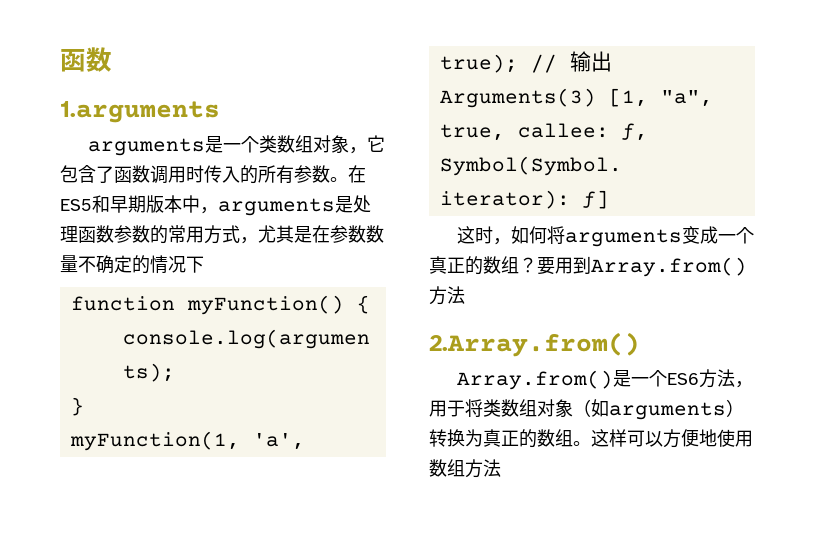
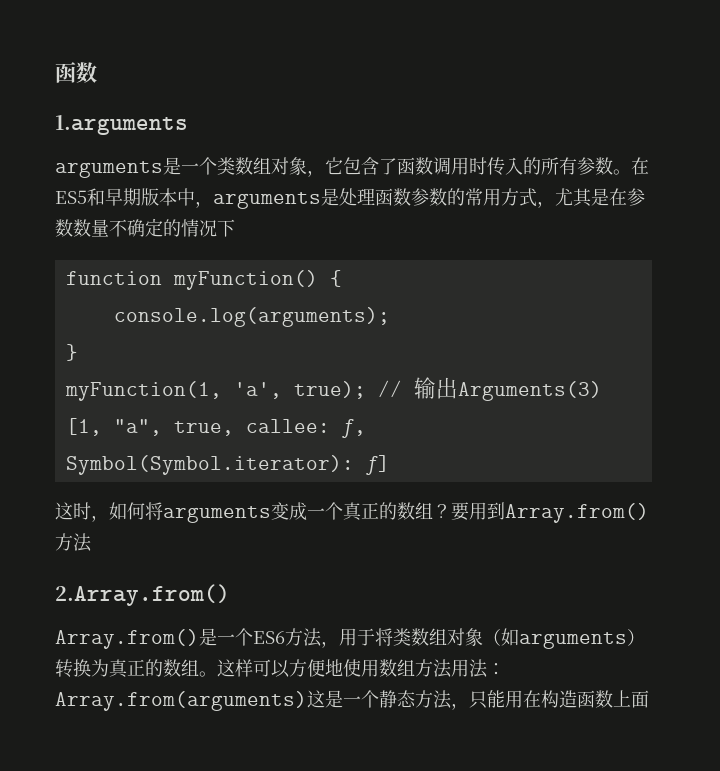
- 这样可以方便地使用数组方法
+ 这样可以方便地使用数组方法用法：Array.from(arguments)这是一个静态方法，只能用在构造函数上面

